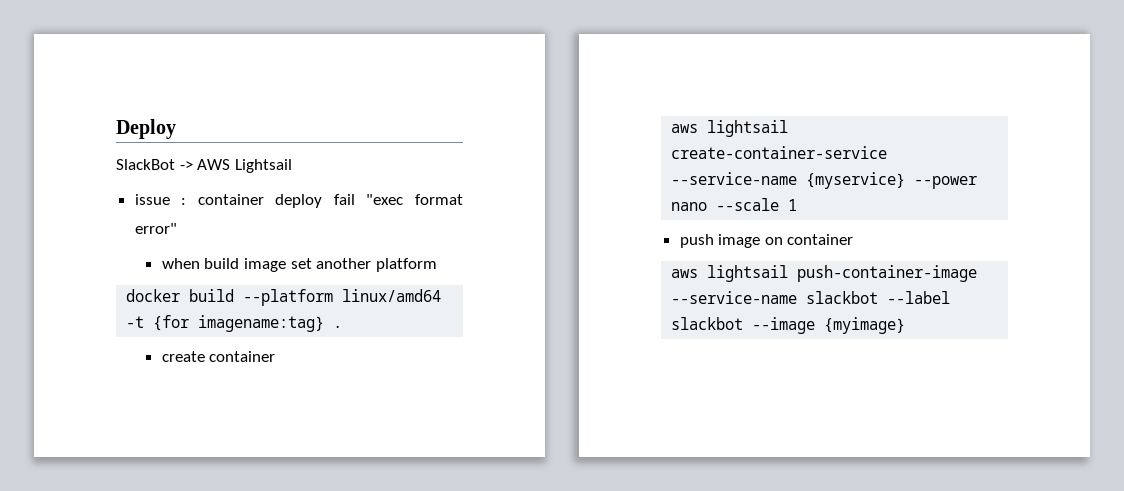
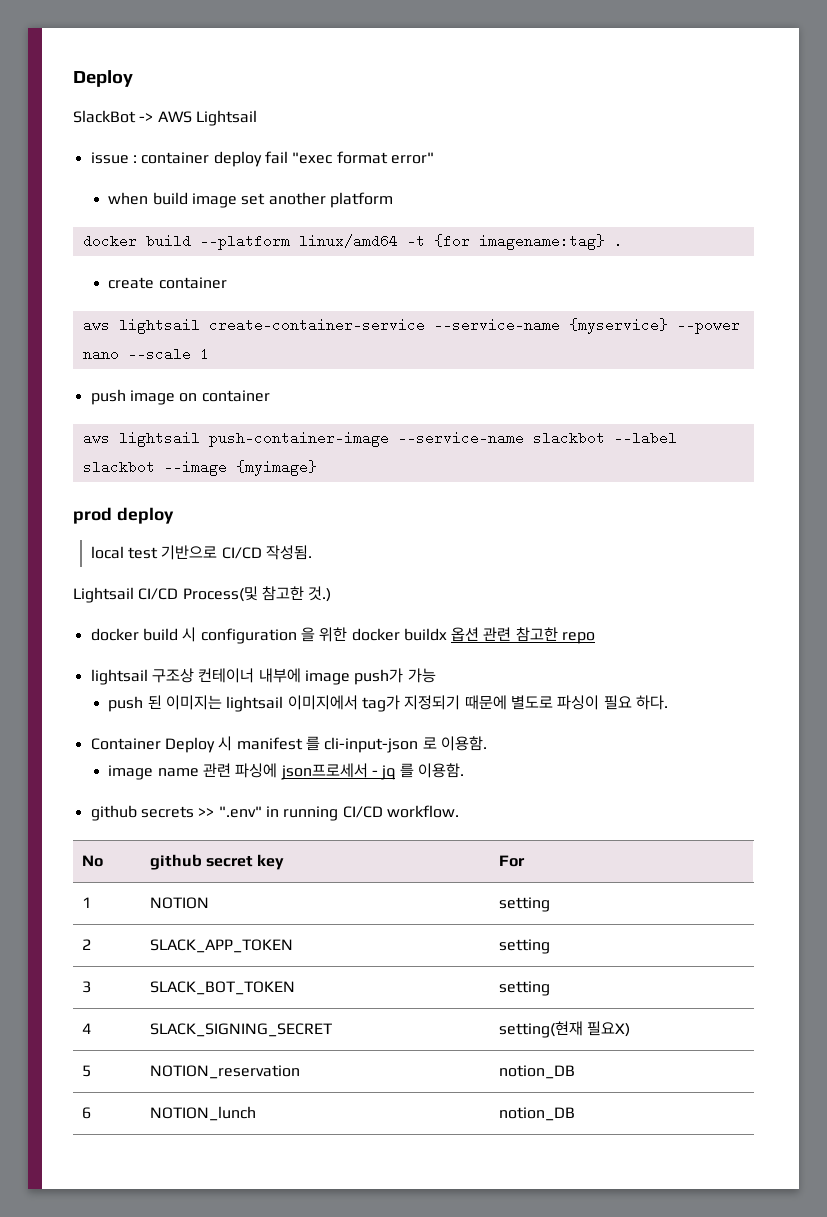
+ prod deploy
+ local test 기반으로 CI/CD 작성됨.
+ Lightsail CI/CD Process(및 참고한 것.)
+ docker build 시 configuration 을 위한 docker buildx 옵션 관련 참고한 repo
+ lightsail 구조상 컨테이너 내부에 image push가 가능
+ push 된 이미지는 lightsail 이미지에서 tag가 지정되기 때문에 별도로 파싱이 필요 하다.
+ Container Deploy 시 manifest 를 cli-input-json 로 이용함.
+ image name 관련 파싱에 json프로세서 - jq 를 이용함.
+ github secrets >> ".env" in running CI/CD workflow.
+ No | github secret key | For
+ 1 | NOTION | setting
+ 2 | SLACK_APP_TOKEN | setting
+ 3 | SLACK_BOT_TOKEN | setting
+ 4 | SLACK_SIGNING_SECRET | setting(현재 필요X)
+ 5 | NOTION_reservation | notion_DB
+ 6 | NOTION_lunch | notion_DB

